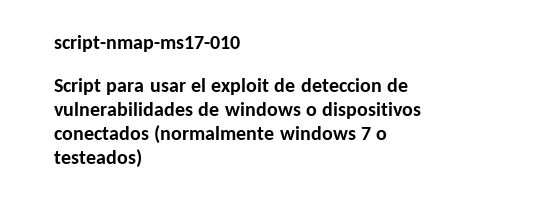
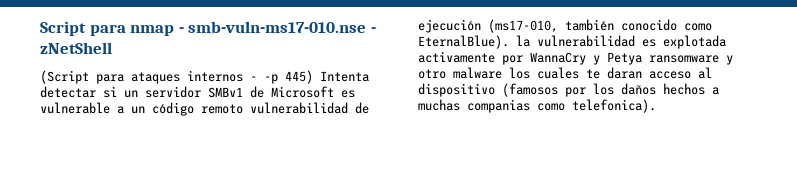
- script-nmap-ms17-010
- Script para usar el exploit de deteccion de vulnerabilidades de windows o dispositivos conectados (normalmente windows 7 o testeados)
+ Script para nmap - smb-vuln-ms17-010.nse - zNetShell
+ (Script para ataques internos - -p 445) Intenta detectar si un servidor SMBv1 de Microsoft es vulnerable a un código remoto vulnerabilidad de ejecución (ms17-010, también conocido como EternalBlue). la vulnerabilidad es explotada activamente por WannaCry y Petya ransomware y otro malware los cuales te daran acceso al dispositivo (famosos por los daños hechos a muchas companias como telefonica).

